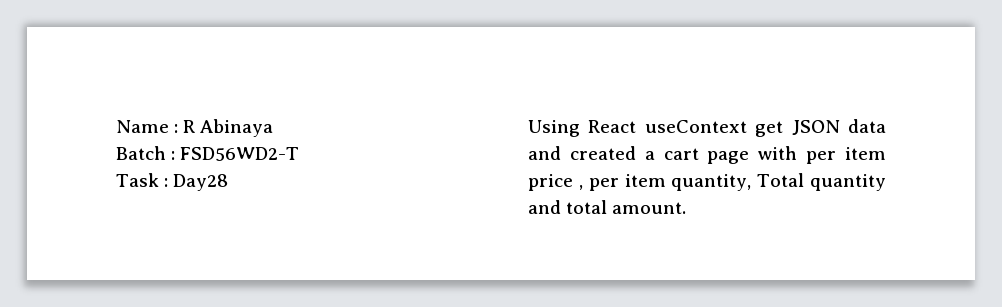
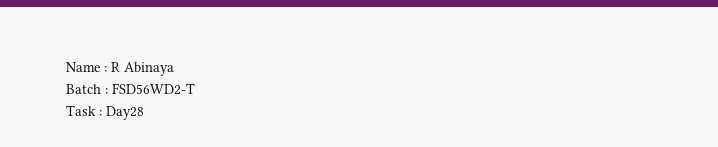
- Using React useContext get JSON data and created a cart page with per item price , per item quantity, Total quantity and total amount.

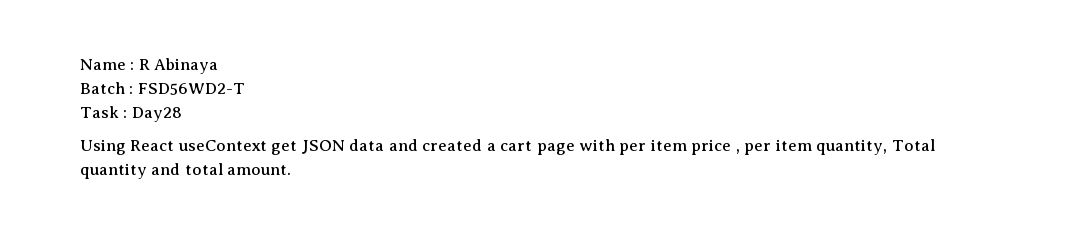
+ Using React useContext get JSON data and created a cart page with per item price , per item quantity, Total quantity and total amount.

